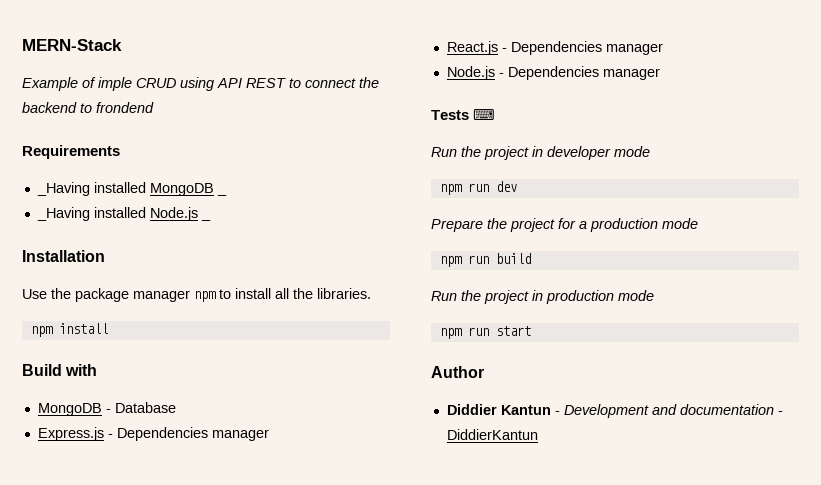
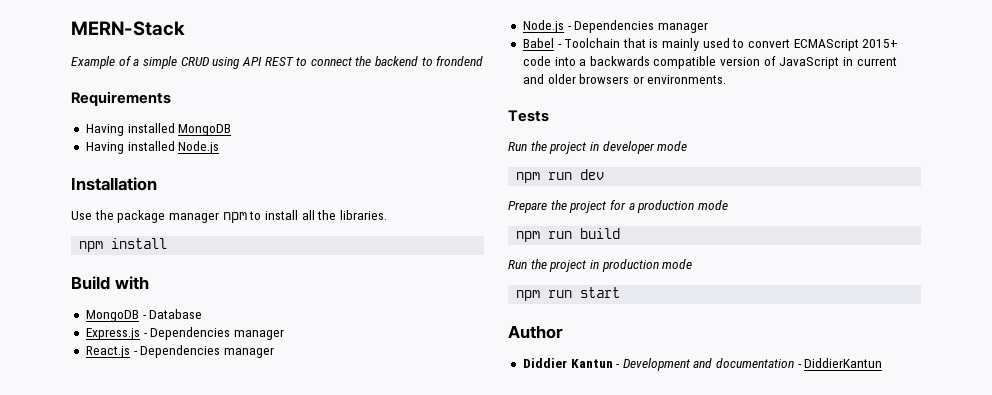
- Example of imple CRUD using API REST to connect the backend to frondend
+ Example of a simple CRUD using API REST to connect the backend to frondend
- _Having installed MongoDB _
- _Having installed Node.js _
+ Having installed MongoDB
+ Having installed Node.js
+ Babel - Toolchain that is mainly used to convert ECMAScript 2015+ code into a backwards compatible version of JavaScript in current and older browsers or environments.
- Tests ⌨
+ Tests

